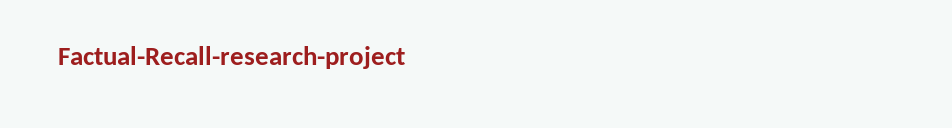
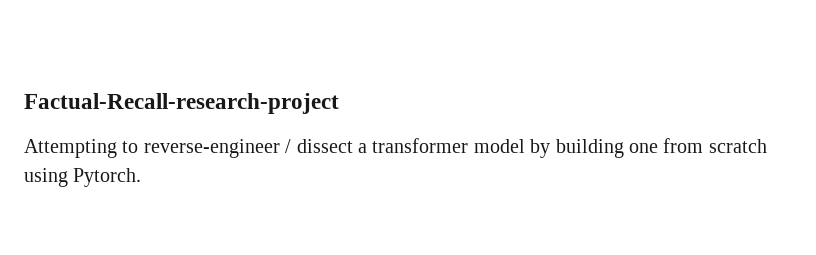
+ Attempting to reverse-engineer / dissect a transformer model by building one from scratch using Pytorch.

